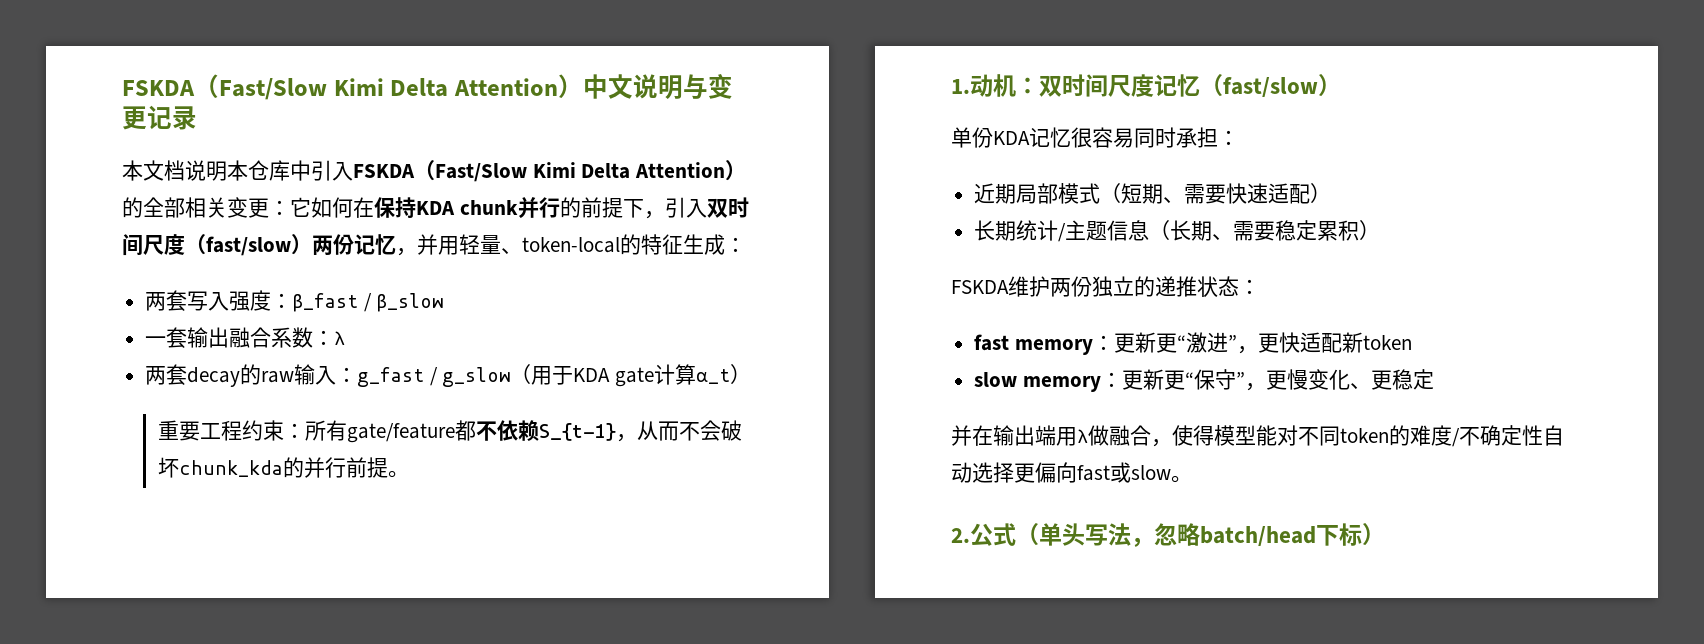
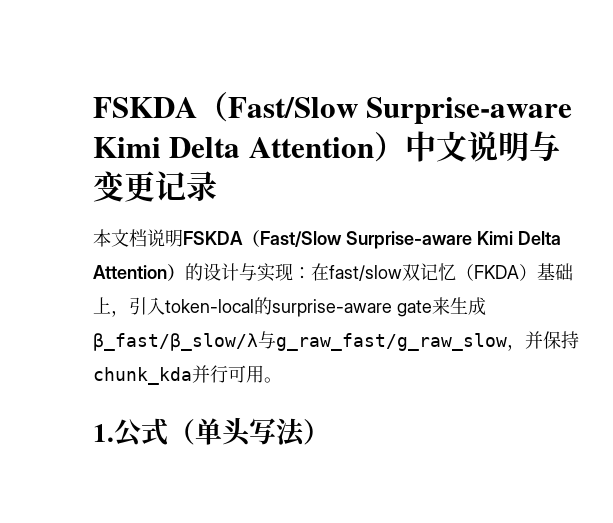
- FSKDA（Fast/Slow Kimi Delta Attention）中文说明与变更记录
+ FSKDA（Fast/Slow Surprise-aware Kimi Delta Attention）中文说明与变更记录
- 本文档说明本仓库中引入FSKDA（Fast/Slow Kimi Delta Attention）的全部相关变更：它如何在保持KDA chunk并行的前提下，引入双时间尺度（fast/slow）两份记忆，并用轻量、token-local的特征生成：
- 两套写入强度：β_fast / β_slow
- 一套输出融合系数：λ
- 两套decay的raw输入：g_fast / g_slow（用于KDA gate计算α_t）
- 重要工程约束：所有gate/feature都不依赖S_{t-1}，从而不会破坏chunk_kda的并行前提。
- 1.动机：双时间尺度记忆（fast/slow）
- 单份KDA记忆很容易同时承担：
- 近期局部模式（短期、需要快速适配）
- 长期统计/主题信息（长期、需要稳定累积）
- FSKDA维护两份独立的递推状态：
- fast memory：更新更“激进”，更快适配新token
- slow memory：更新更“保守”，更慢变化、更稳定
- 并在输出端用λ做融合，使得模型能对不同token的难度/不确定性自动选择更偏向fast或slow。
- 2.公式（单头写法，忽略batch/head下标）
+ 本文档说明FSKDA（Fast/Slow Surprise-aware Kimi Delta Attention）的设计与实现：在fast/slow双记忆（FKDA）基础上，引入token-local的surprise-aware gate来生成β_fast/β_slow/λ与g_raw_fast/g_raw_slow，并保持chunk_kda并行可用。
+ 1.公式（单头写法）

